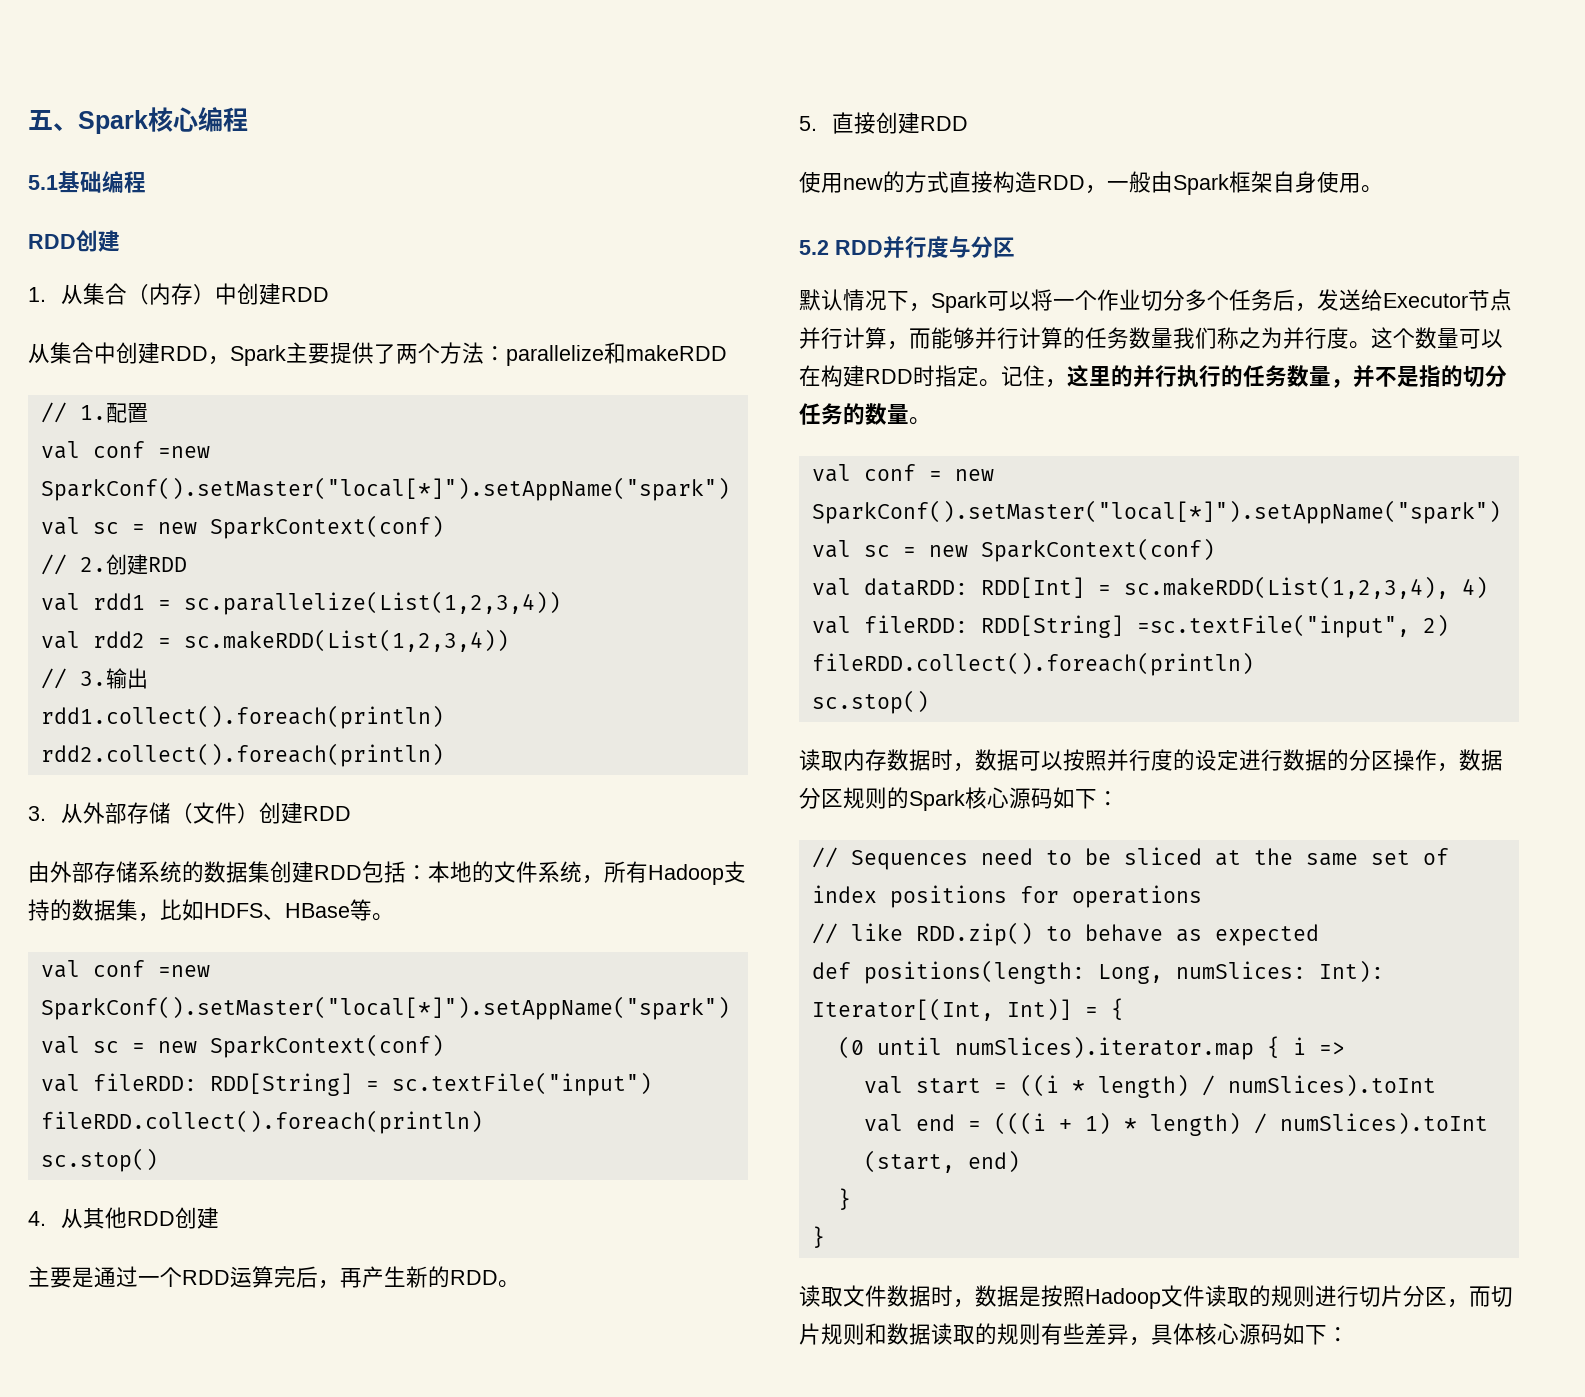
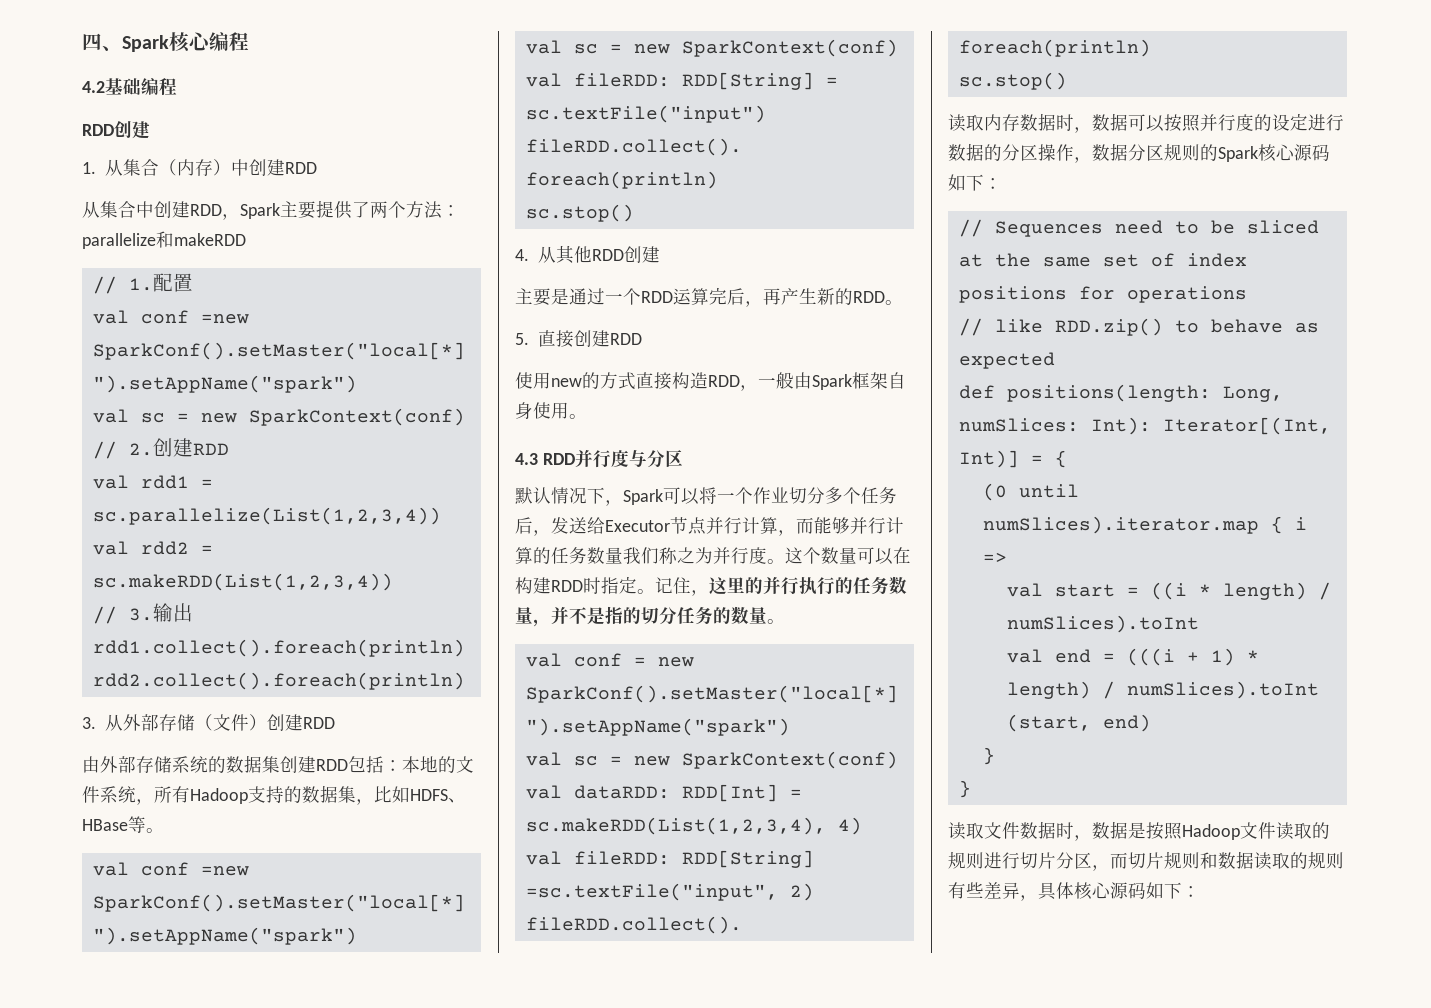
- 五、Spark核心编程
+ 四、Spark核心编程
- 5.1基础编程
+ 4.2基础编程
- 5.2 RDD并行度与分区
+ 4.3 RDD并行度与分区

